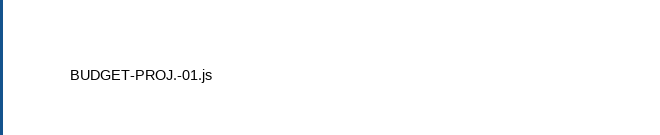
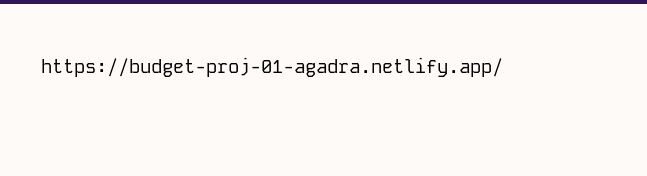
- BUDGET-PROJ.-01.js
+ https://budget-proj-01-agadra.netlify.app/

